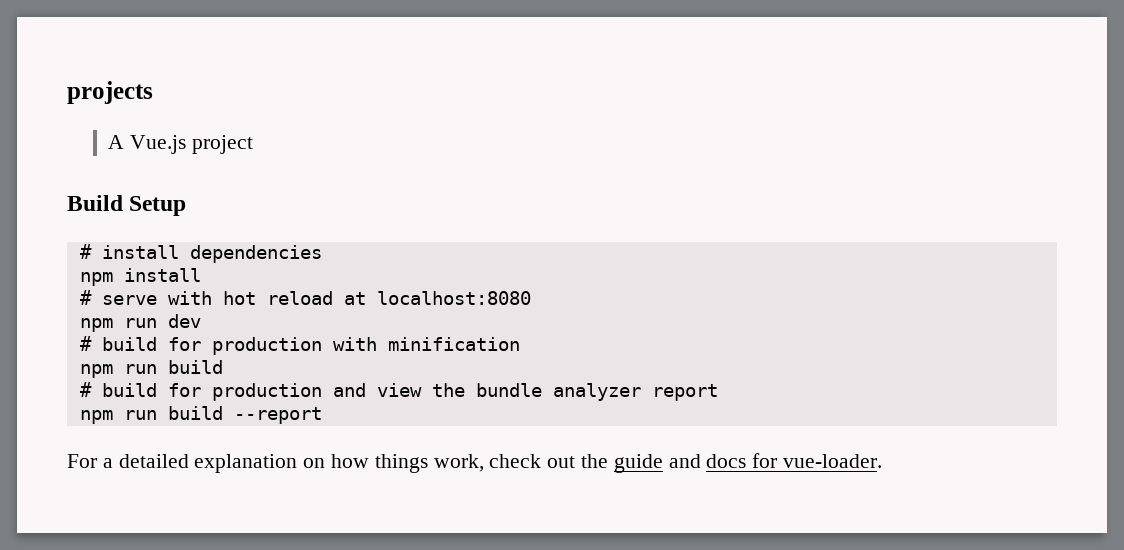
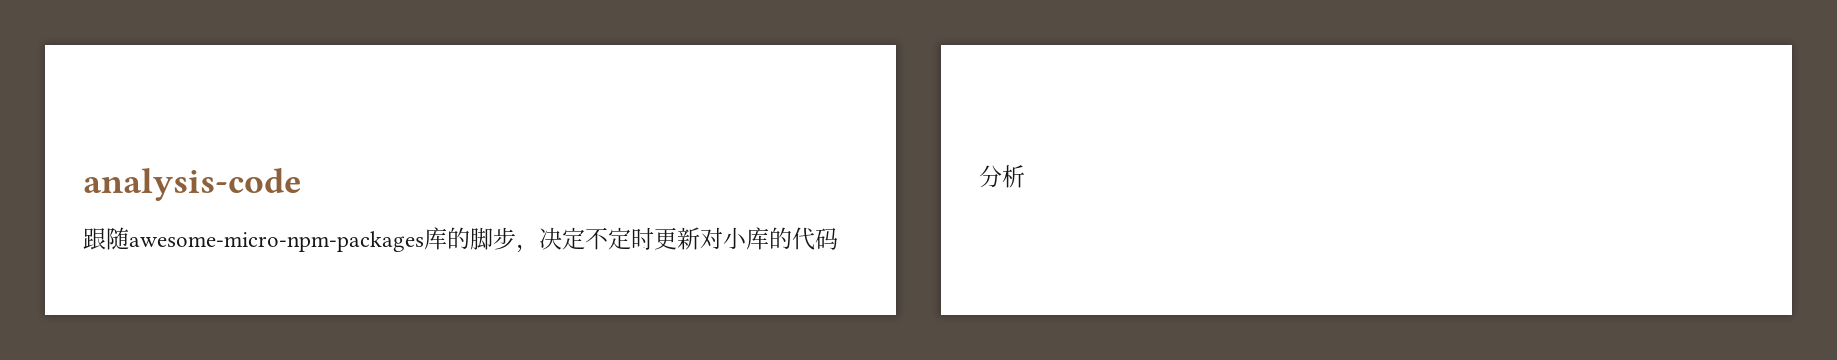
- projects
- A Vue.js project
- Build Setup
- # install dependencies
- npm install
- # serve with hot reload at localhost:8080
- npm run dev
- # build for production with minification
- npm run build
- # build for production and view the bundle analyzer report
- npm run build --report
- For a detailed explanation on how things work, check out the guide and docs for vue-loader.
+ analysis-code
+ 跟随awesome-micro-npm-packages库的脚步，决定不定时更新对小库的代码分析

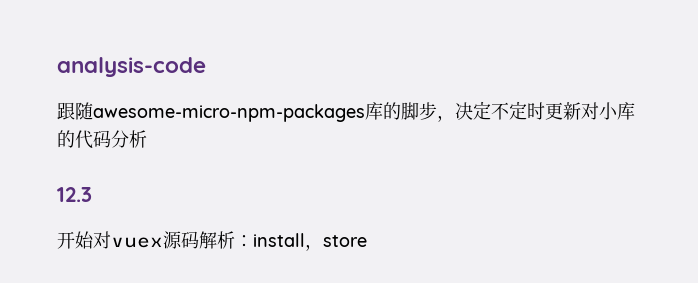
+ 12.3
+ 开始对vuex源码解析：install，store

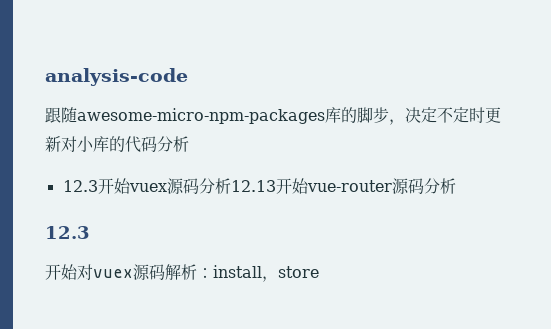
+ 12.3开始vuex源码分析12.13开始vue-router源码分析

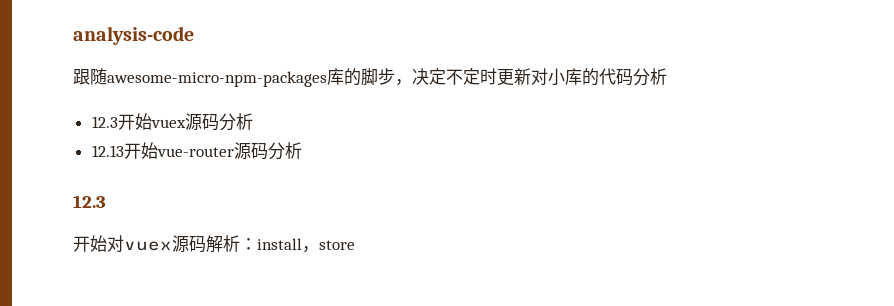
- 12.3开始vuex源码分析12.13开始vue-router源码分析
+ 12.3开始vuex源码分析
+ 12.13开始vue-router源码分析

